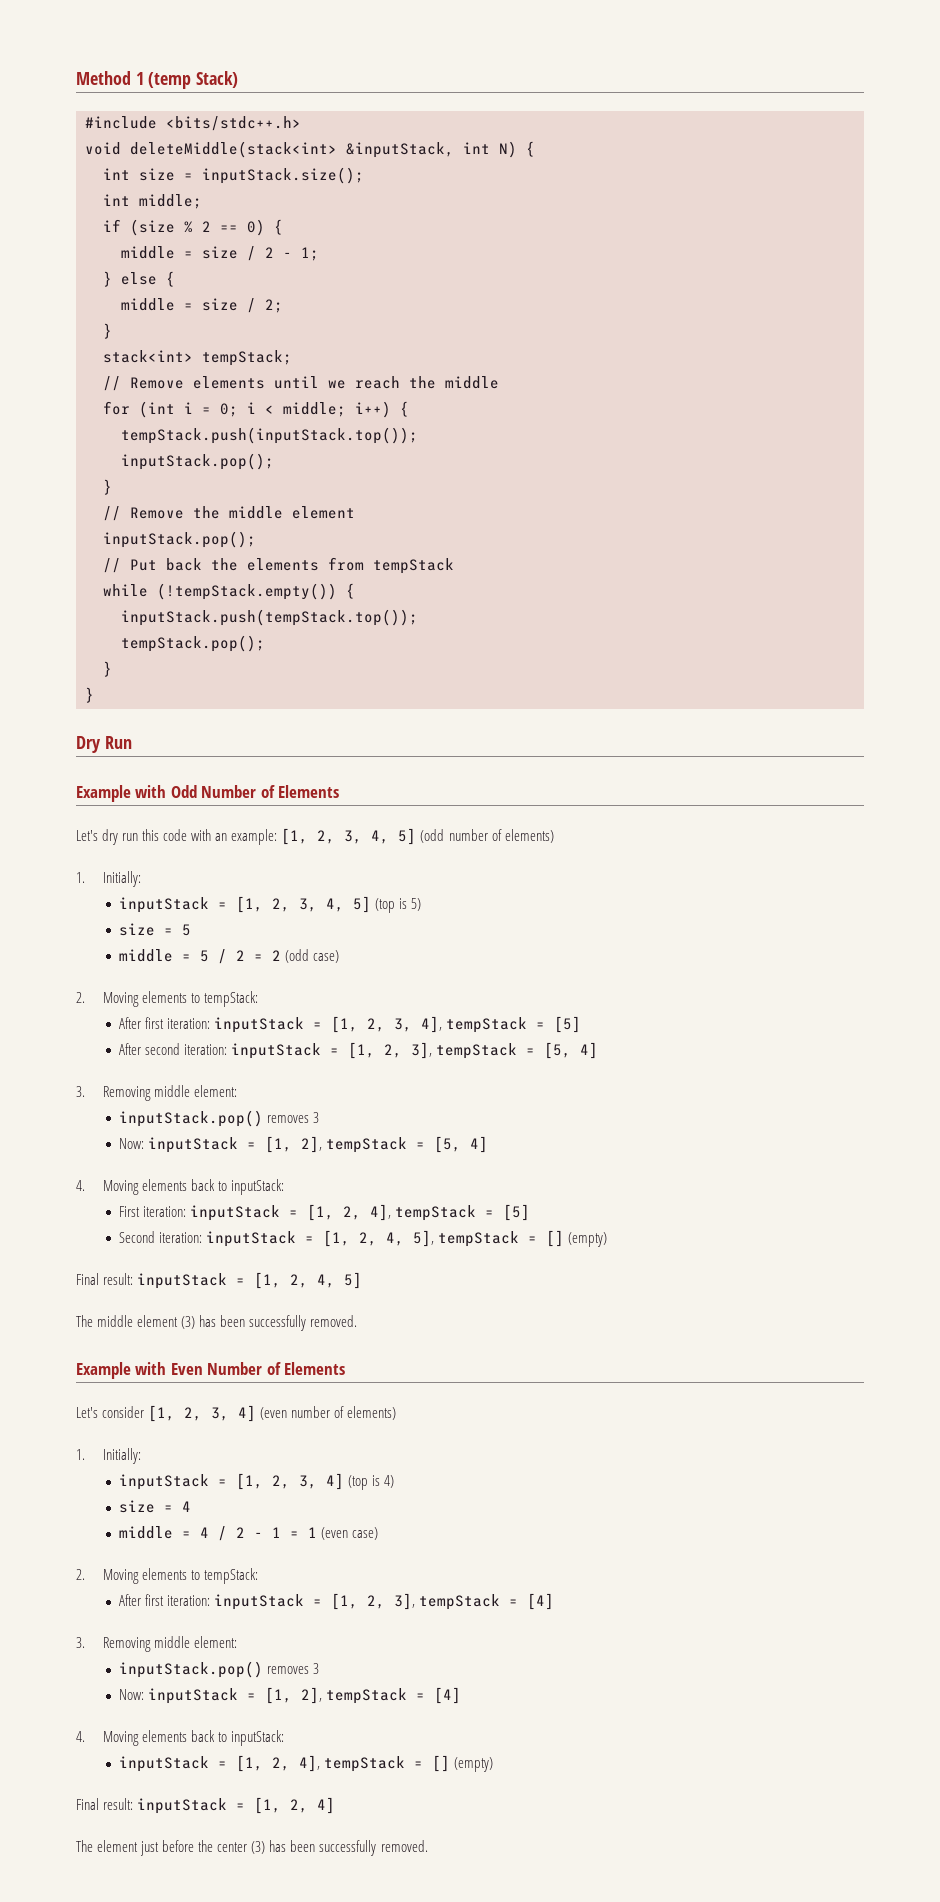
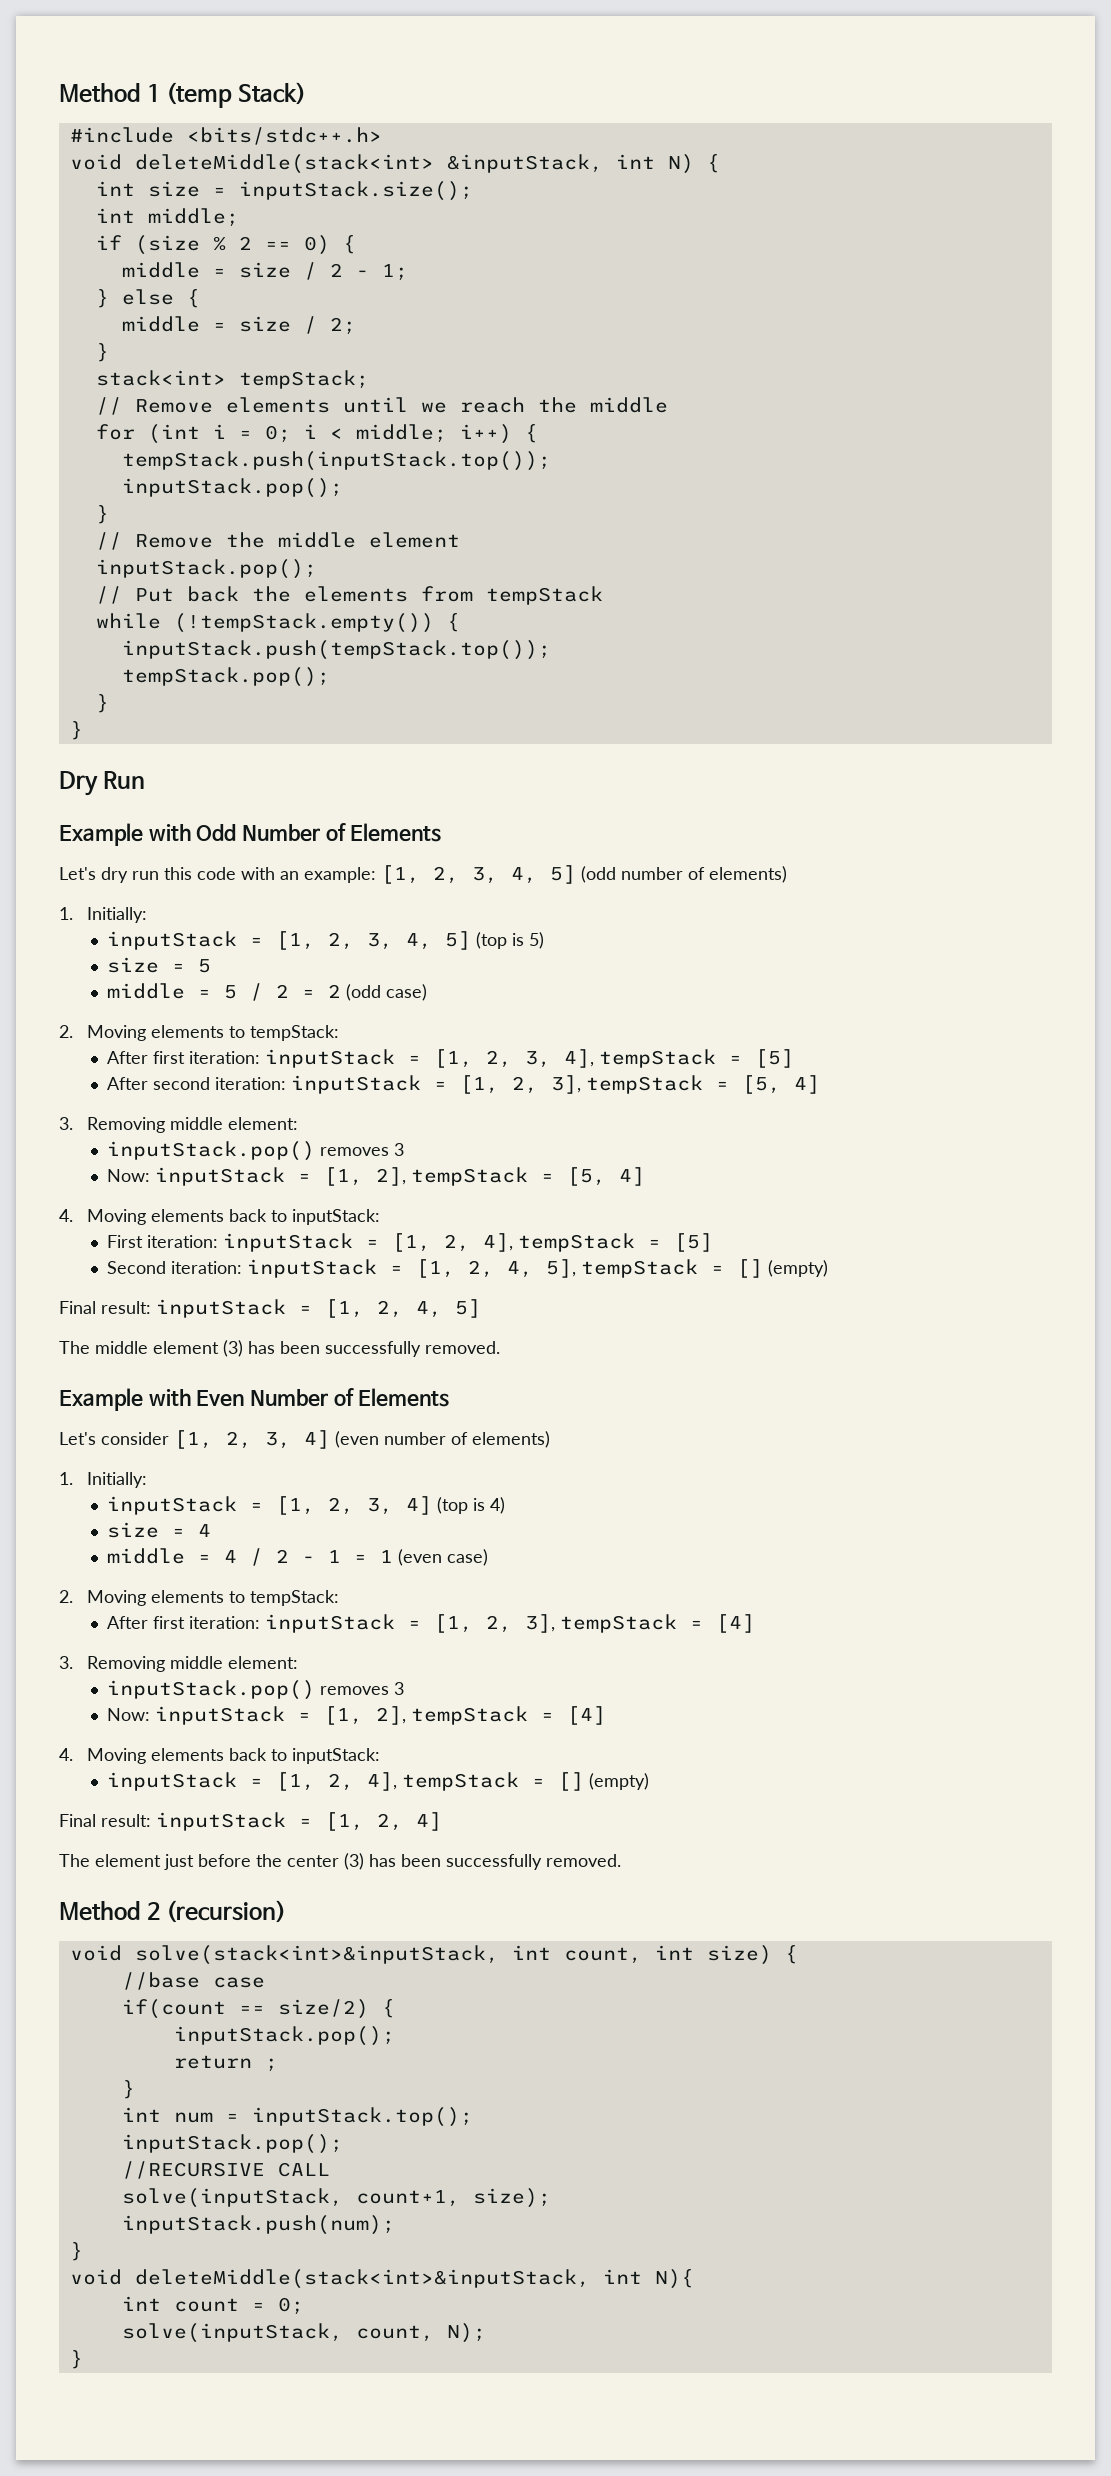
+ Method 2 (recursion)
+ void solve(stack<int>&inputStack, int count, int size) {
+ //base case
+ if(count == size/2) {
+ inputStack.pop();
+ return ;
+ }
+ int num = inputStack.top();
+ inputStack.pop();
+ //RECURSIVE CALL
+ solve(inputStack, count+1, size);
+ inputStack.push(num);
+ }
+ void deleteMiddle(stack<int>&inputStack, int N){
+ int count = 0;
+ solve(inputStack, count, N);
+ }

